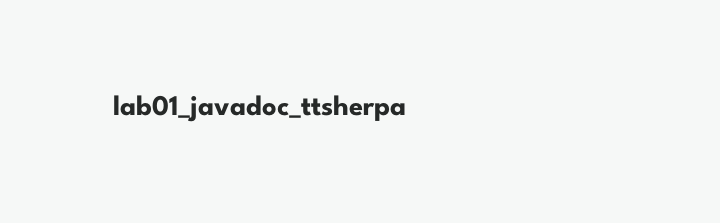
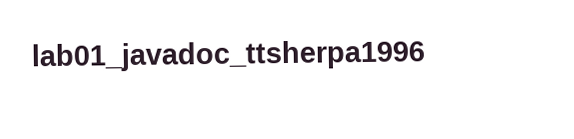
- lab01_javadoc_ttsherpa
+ lab01_javadoc_ttsherpa1996

